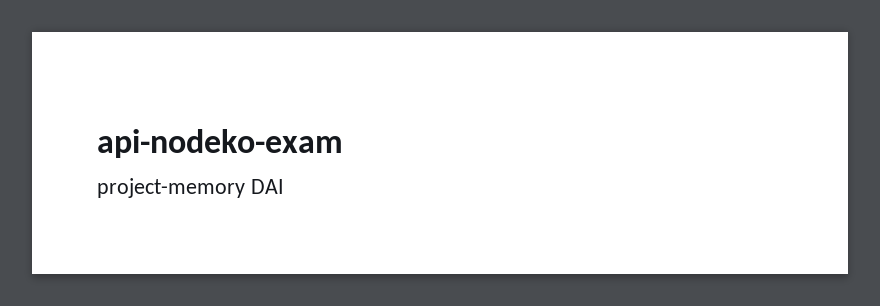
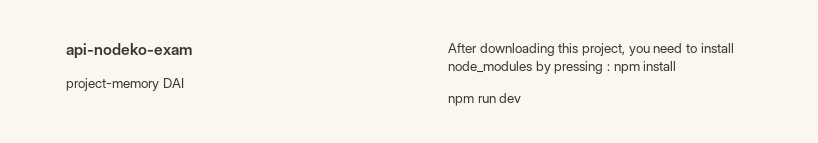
+ After downloading this project, you need to install node_modules by pressing : npm install
+ npm run dev

